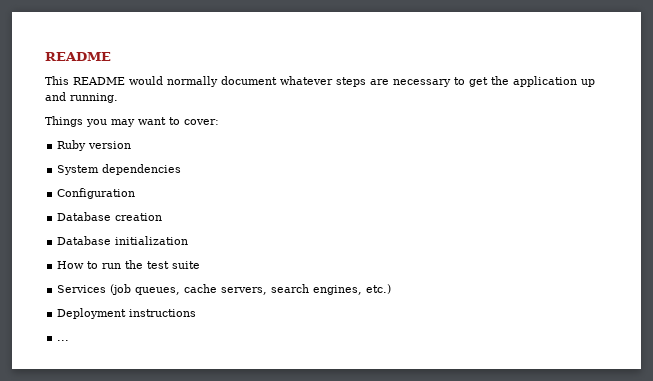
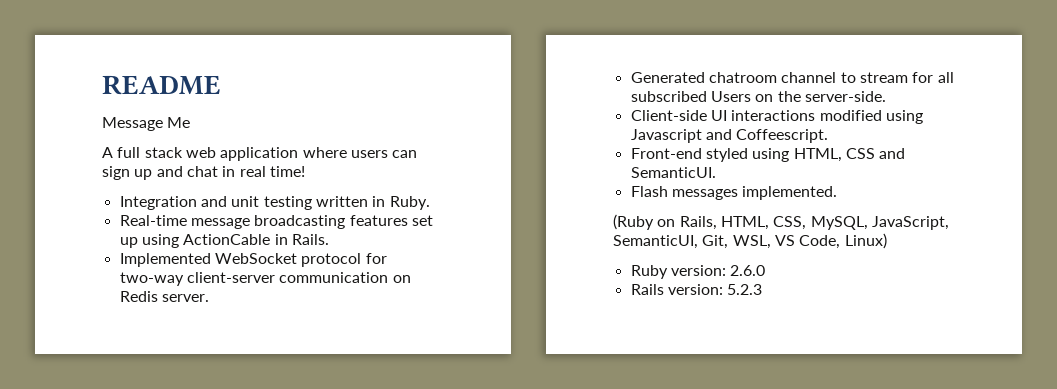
- This README would normally document whatever steps are necessary to get the application up and running.
- Things you may want to cover:
- Ruby version
- System dependencies
- Configuration
- Database creation
- Database initialization
- How to run the test suite
- Services (job queues, cache servers, search engines, etc.)
- Deployment instructions
- ...
+ Message Me
+ A full stack web application where users can sign up and chat in real time!
+ Integration and unit testing written in Ruby.
+ Real-time message broadcasting features set up using ActionCable in Rails.
+ Implemented WebSocket protocol for two-way client-server communication on Redis server.
+ Generated chatroom channel to stream for all subscribed Users on the server-side.
+ Client-side UI interactions modified using Javascript and Coffeescript.
+ Front-end styled using HTML, CSS and SemanticUI.
+ Flash messages implemented.
+ (Ruby on Rails, HTML, CSS, MySQL, JavaScript, SemanticUI, Git, WSL, VS Code, Linux)
+ Ruby version: 2.6.0
+ Rails version: 5.2.3

